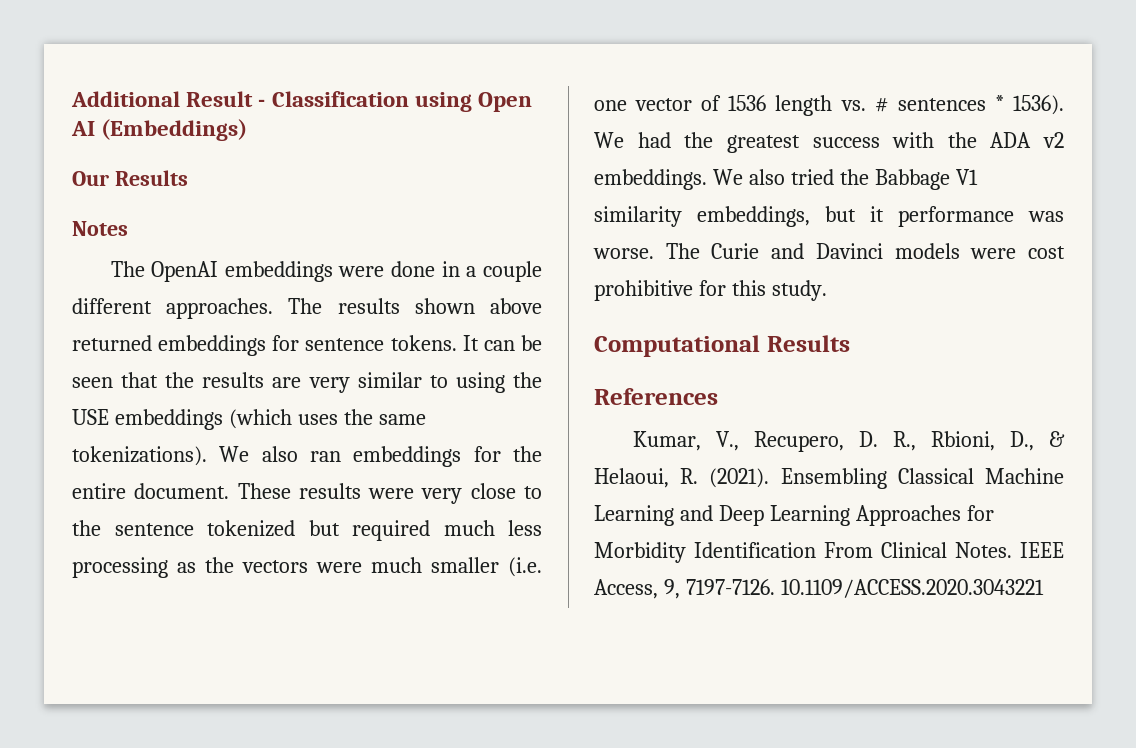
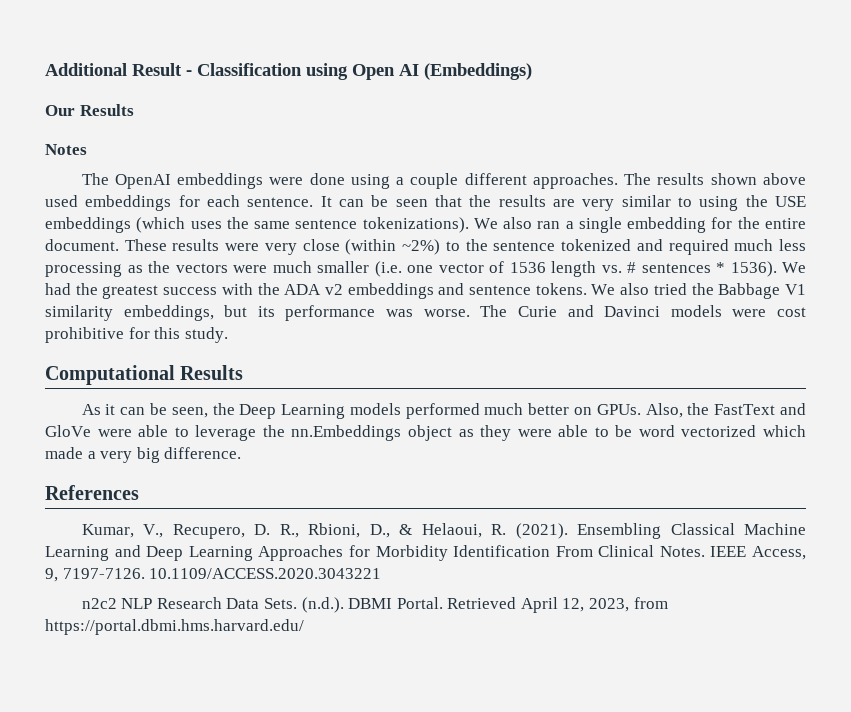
- The OpenAI embeddings were done in a couple different approaches.
+ The OpenAI embeddings were done using a couple different approaches.
- The results shown above returned embeddings for sentence tokens.
+ The results shown above used embeddings for each sentence.
- It can be seen that the results are very similar to using the USE embeddings (which uses the same tokenizations).
+ It can be seen that the results are very similar to using the USE embeddings (which uses the same sentence tokenizations).
- We also ran embeddings for the entire document.
+ We also ran a single embedding for the entire document.
- These results were very close to the sentence tokenized but required much less processing as the vectors were much smaller (i.e. one vector of 1536 length vs. # sentences * 1536).
+ These results were very close (within ~2%) to the sentence tokenized and required much less processing as the vectors were much smaller (i.e. one vector of 1536 length vs. # sentences * 1536).
- We had the greatest success with the ADA v2 embeddings.
+ We had the greatest success with the ADA v2 embeddings and sentence tokens.
- We also tried the Babbage V1 similarity embeddings, but it performance was worse.
+ We also tried the Babbage V1 similarity embeddings, but its performance was worse.
+ As it can be seen, the Deep Learning models performed much better on GPUs. Also, the FastText and GloVe were able to leverage the nn.Embeddings object as they were able to be word vectorized which made a very big difference.
+ n2c2 NLP Research Data Sets. (n.d.). DBMI Portal. Retrieved April 12, 2023, from https://portal.dbmi.hms.harvard.edu/

